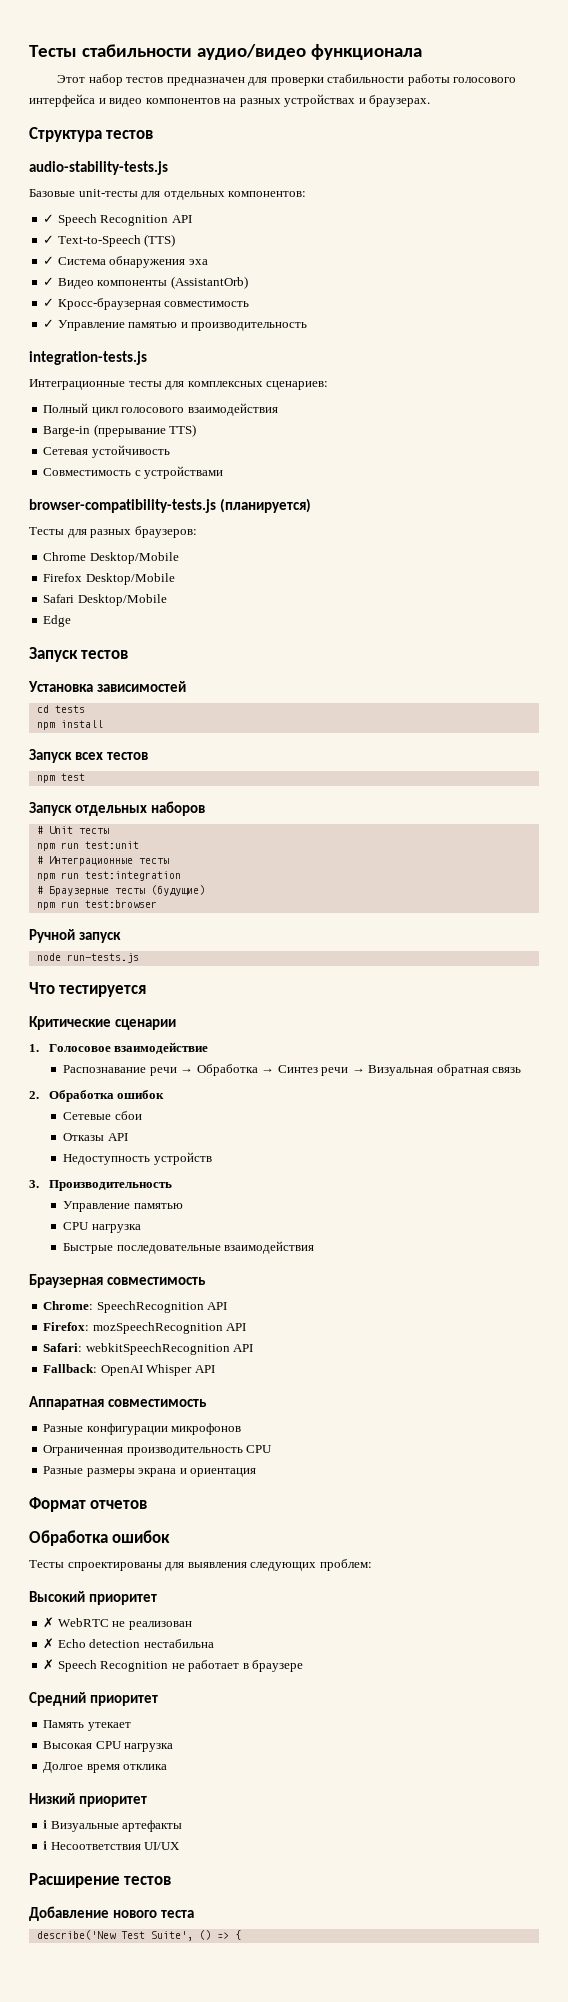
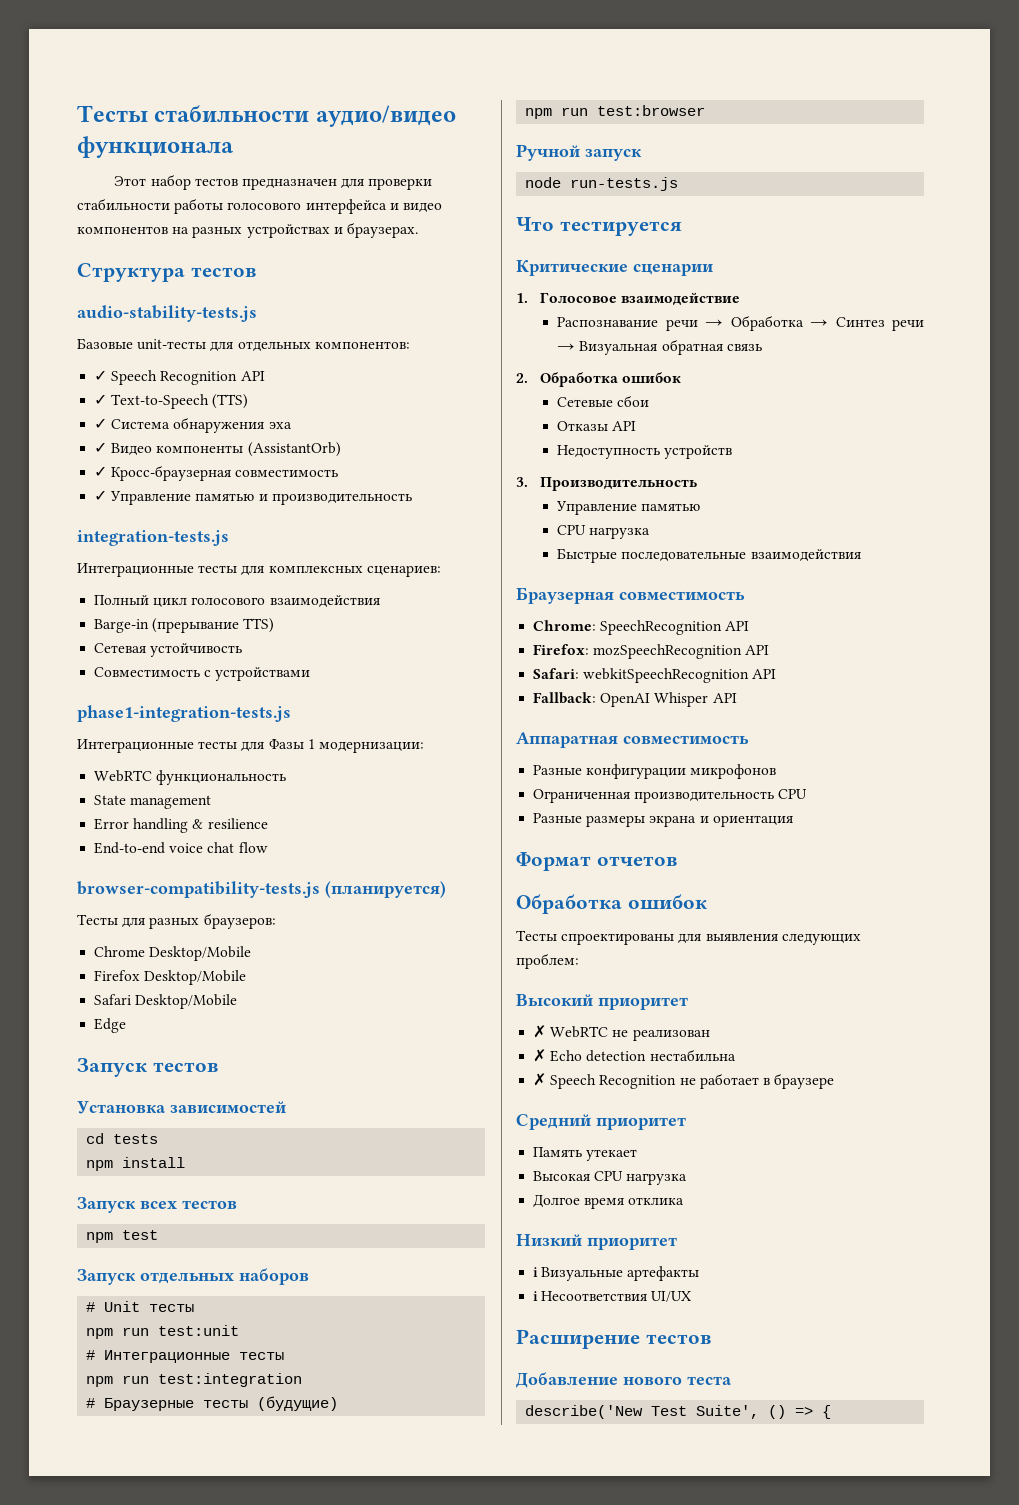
+ phase1-integration-tests.js
+ Интеграционные тесты для Фазы 1 модернизации:
+ WebRTC функциональность
+ State management
+ Error handling & resilience
+ End-to-end voice chat flow

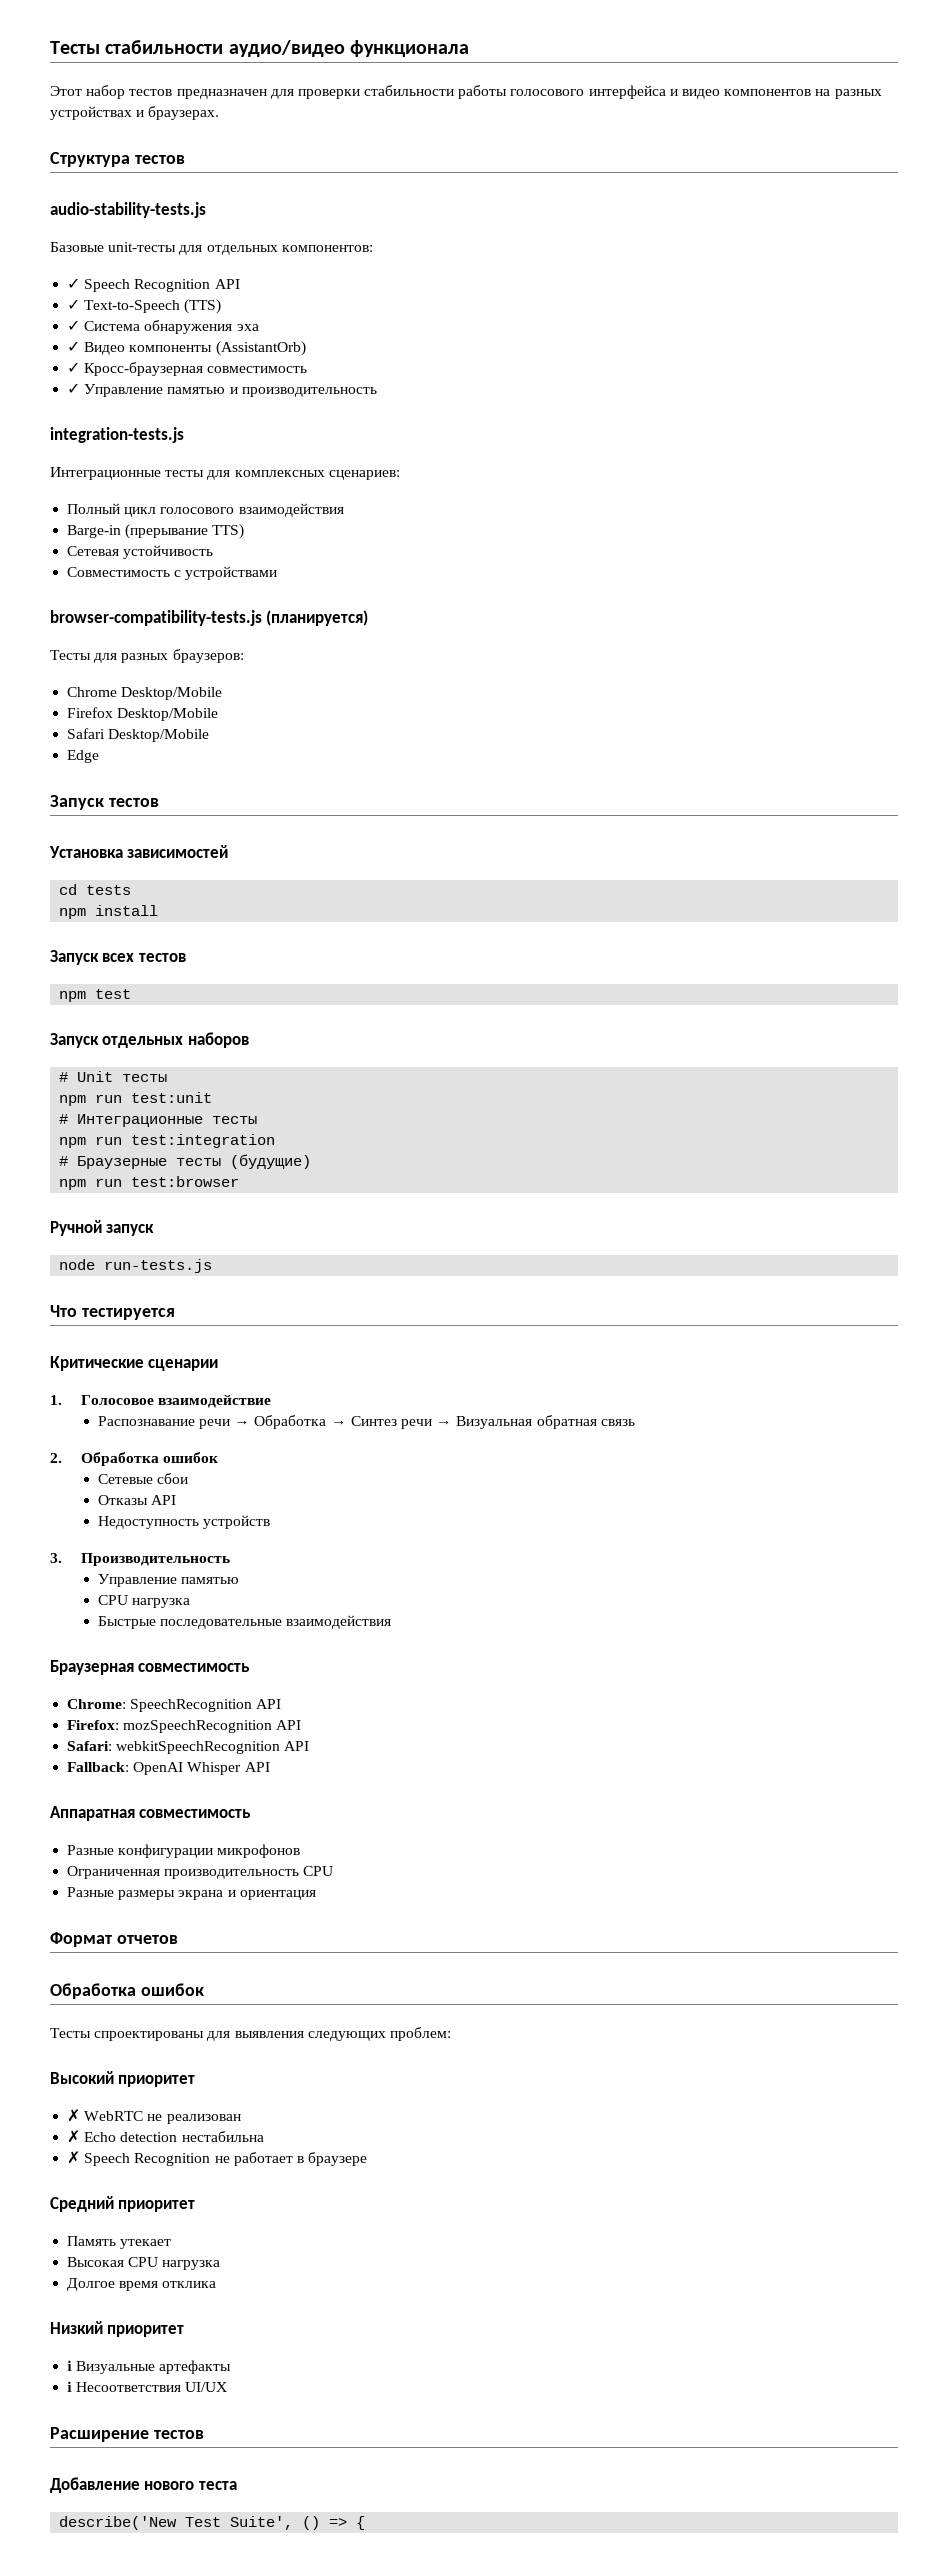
- phase1-integration-tests.js
- Интеграционные тесты для Фазы 1 модернизации:
- WebRTC функциональность
- State management
- Error handling & resilience
- End-to-end voice chat flow

